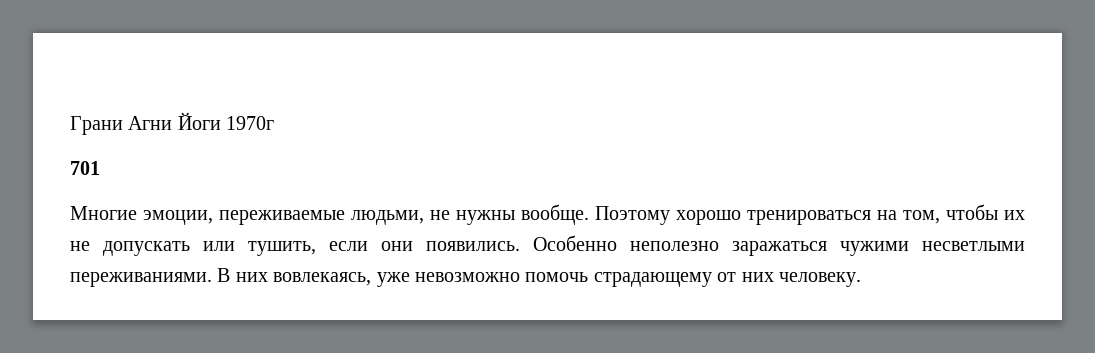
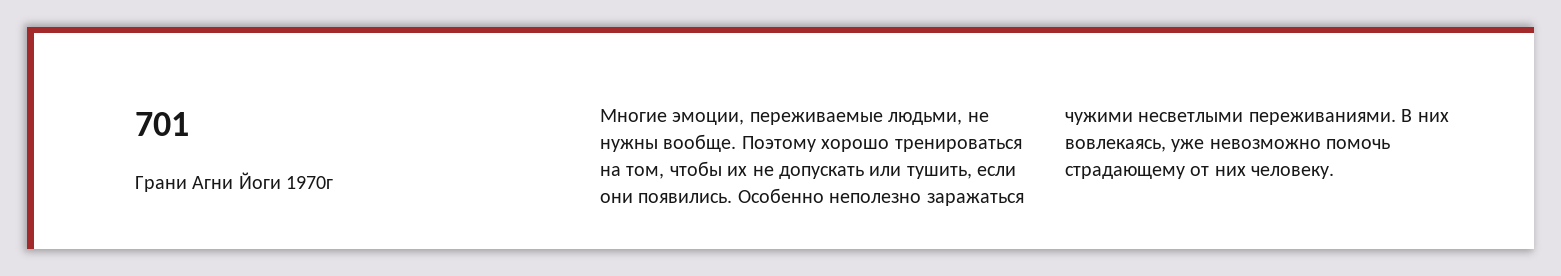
+ 701
- 701

